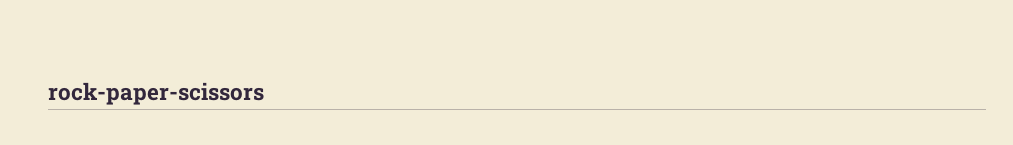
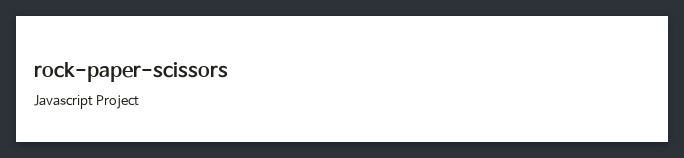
+ Javascript Project

